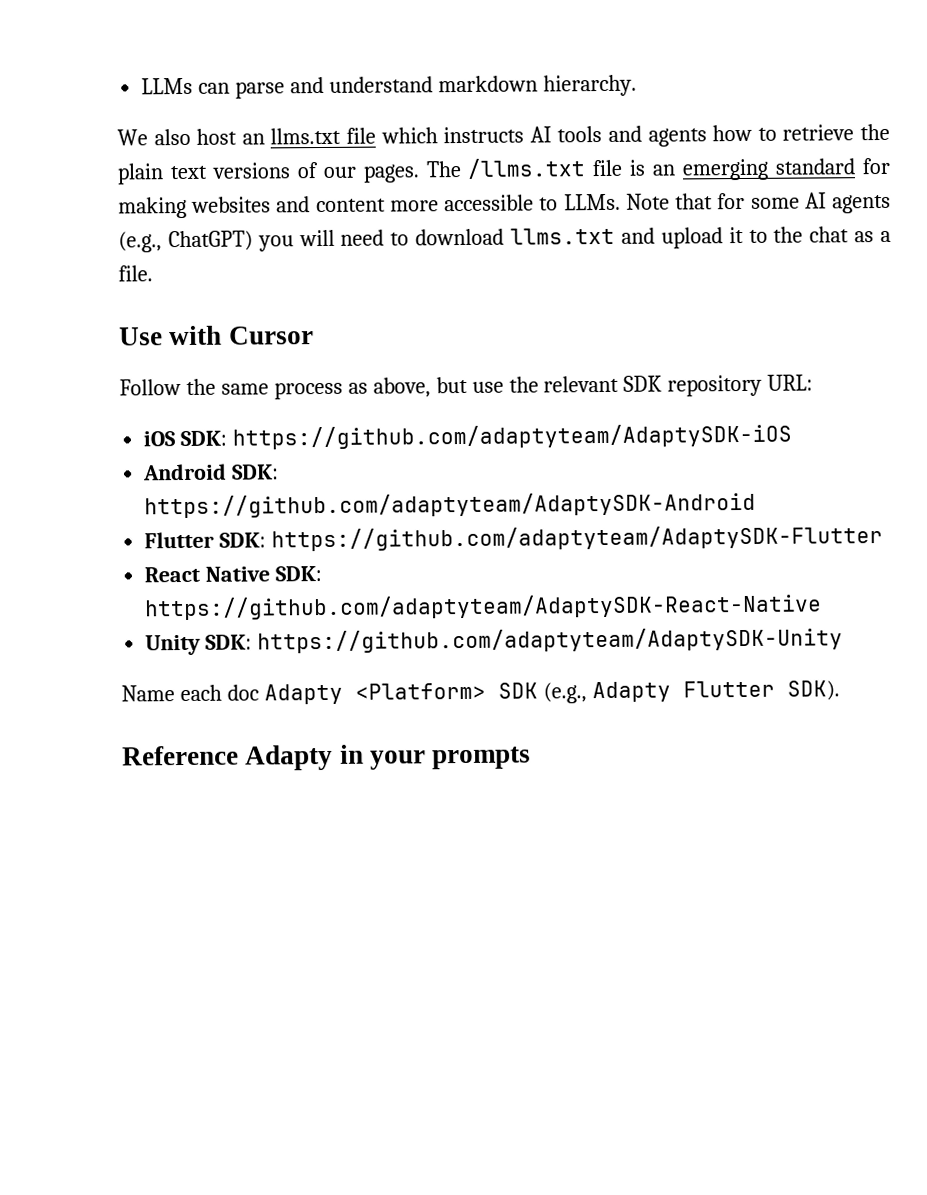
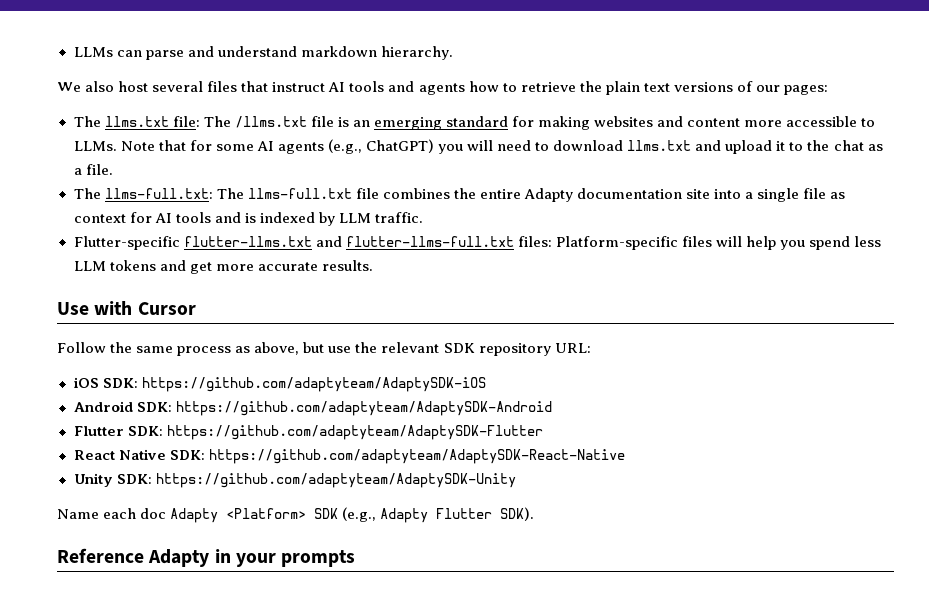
- We also host an llms.txt file which instructs AI tools and agents how to retrieve the plain text versions of our pages. The /llms.txt file is an emerging standard for making websites and content more accessible to LLMs.
+ We also host several files that instruct AI tools and agents how to retrieve the plain text versions of our pages:
+ The llms.txt file: The /llms.txt file is an emerging standard for making websites and content more accessible to LLMs.
+ The llms-full.txt: The llms-full.txt file combines the entire Adapty documentation site into a single file as context for AI tools and is indexed by LLM traffic.
+ Flutter-specific flutter-llms.txt and flutter-llms-full.txt files: Platform-specific files will help you spend less LLM tokens and get more accurate results.

